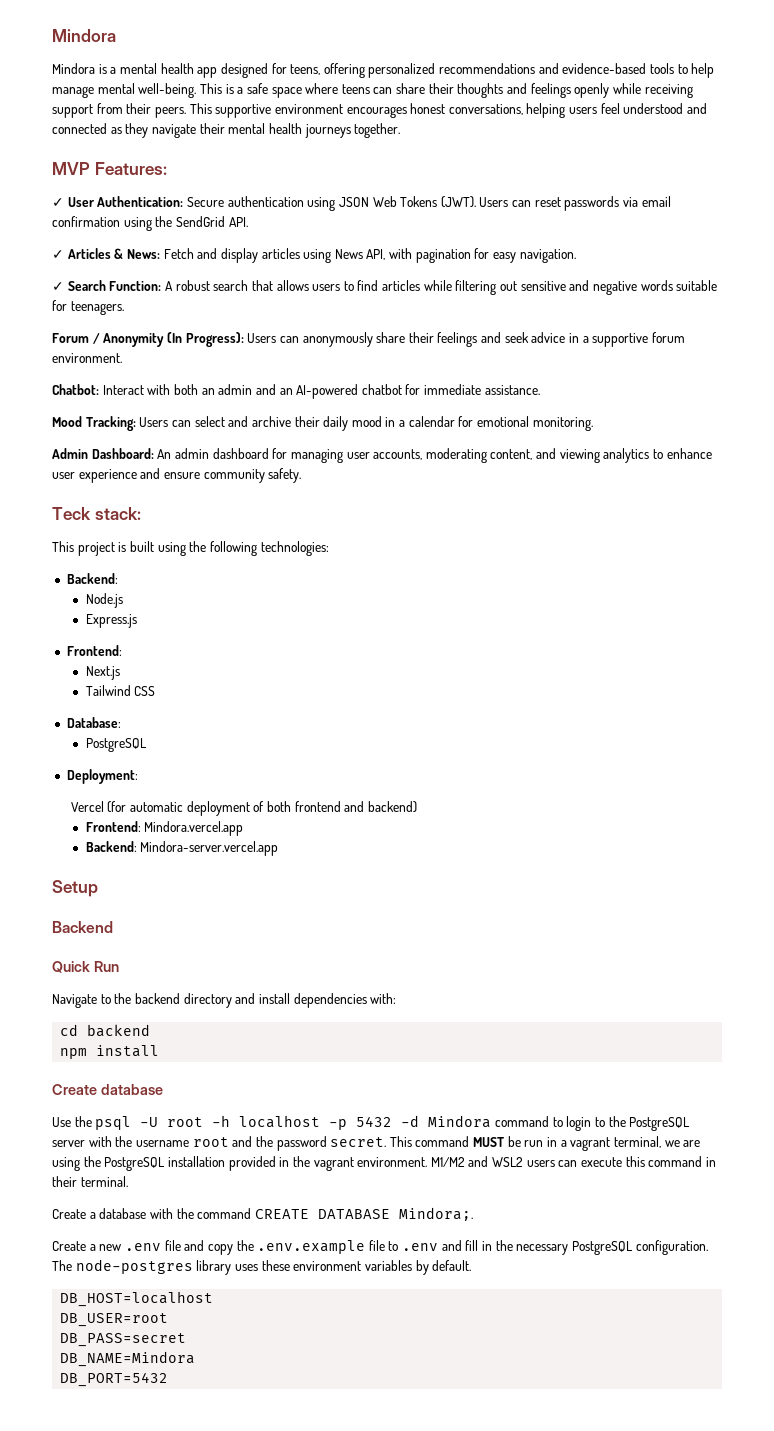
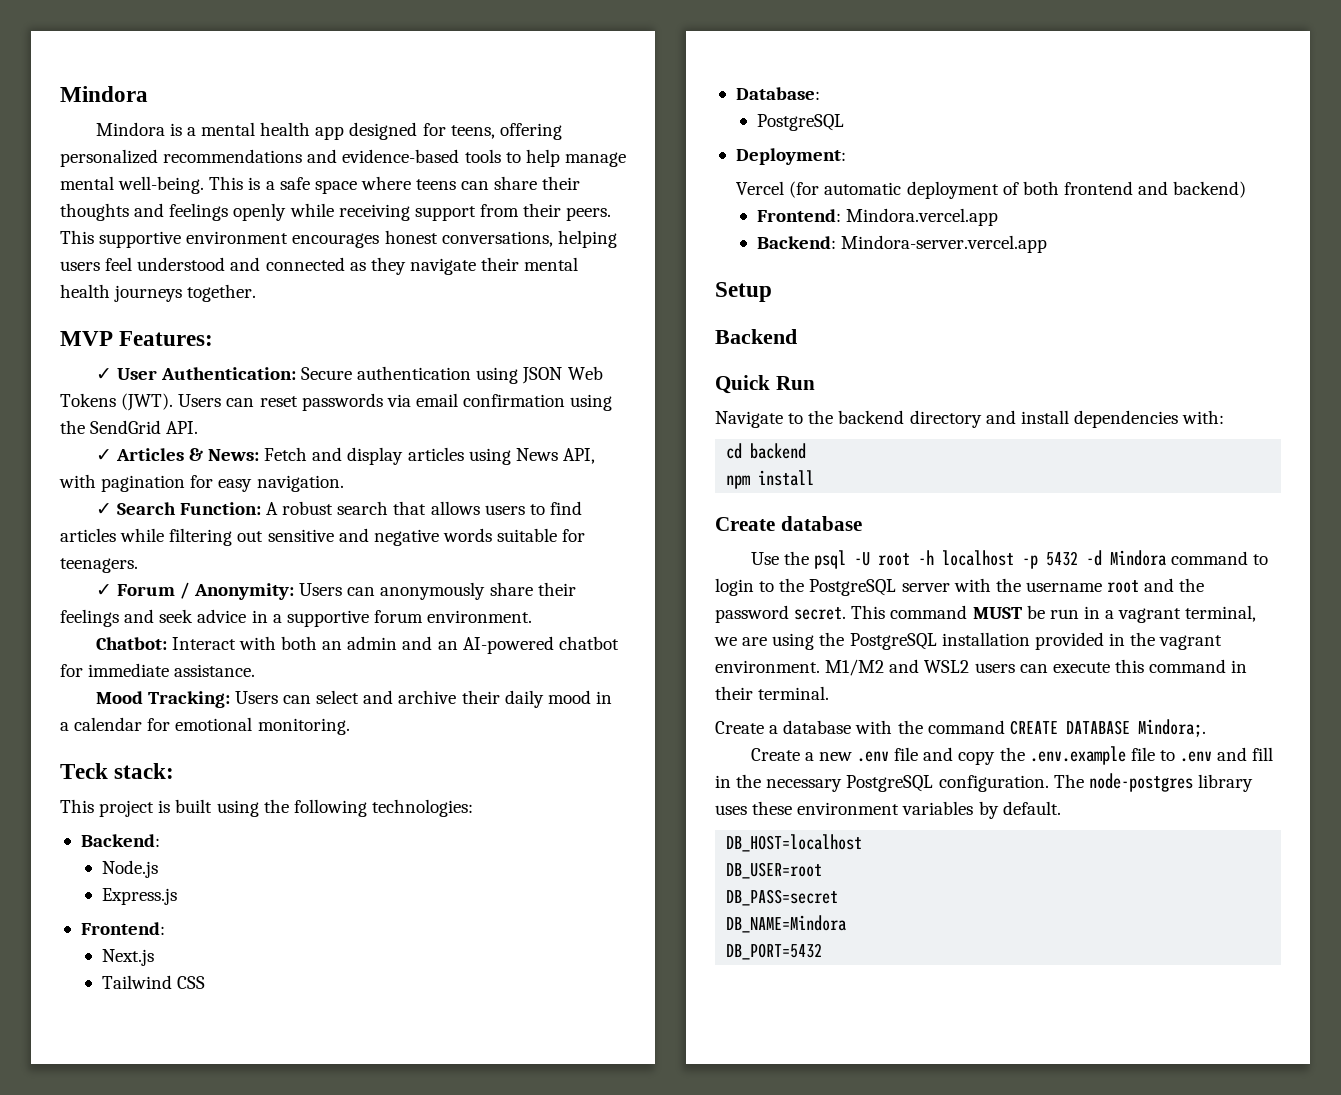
- Forum / Anonymity (In Progress): Users can anonymously share their feelings and seek advice in a supportive forum environment.
+ ✓ Forum / Anonymity: Users can anonymously share their feelings and seek advice in a supportive forum environment.
- Admin Dashboard: An admin dashboard for managing user accounts, moderating content, and viewing analytics to enhance user experience and ensure community safety.

